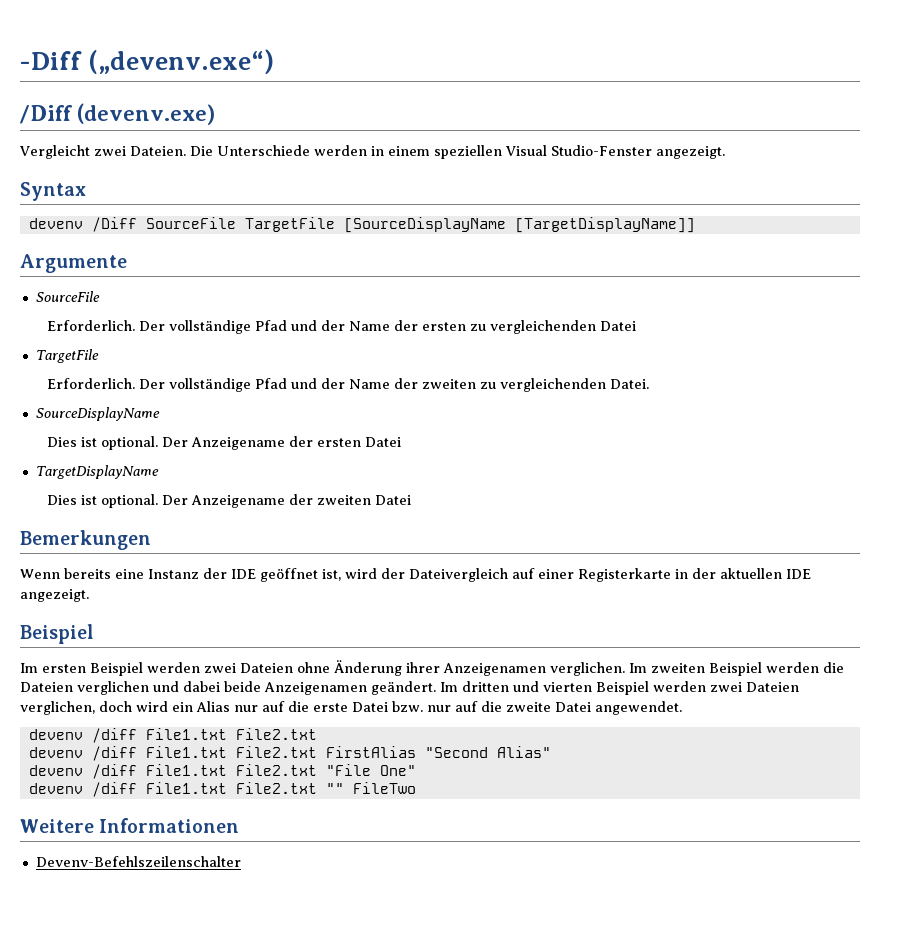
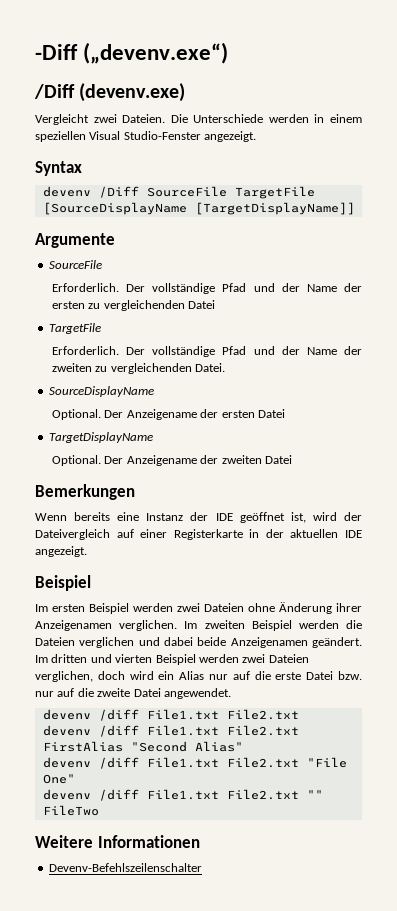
  SourceDisplayName
- Dies ist optional.
+ Optional.
  TargetDisplayName
- Dies ist optional.
+ Optional.

